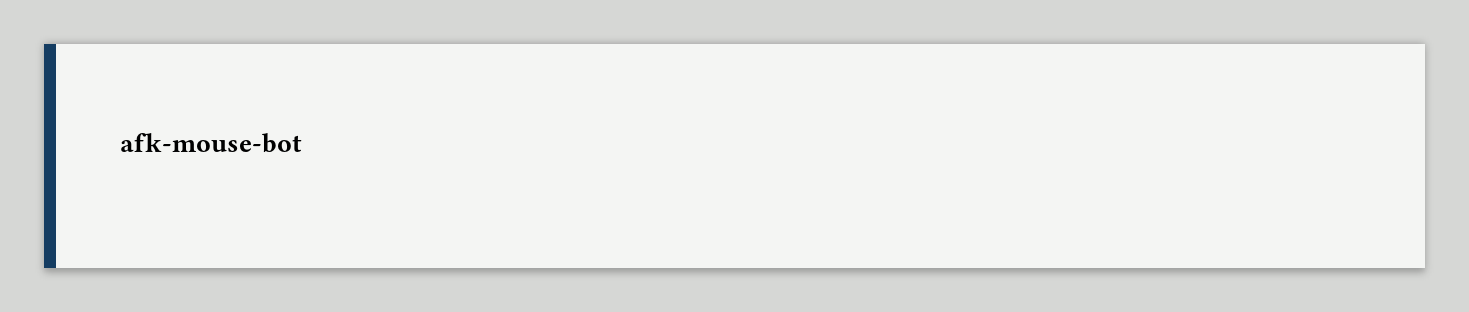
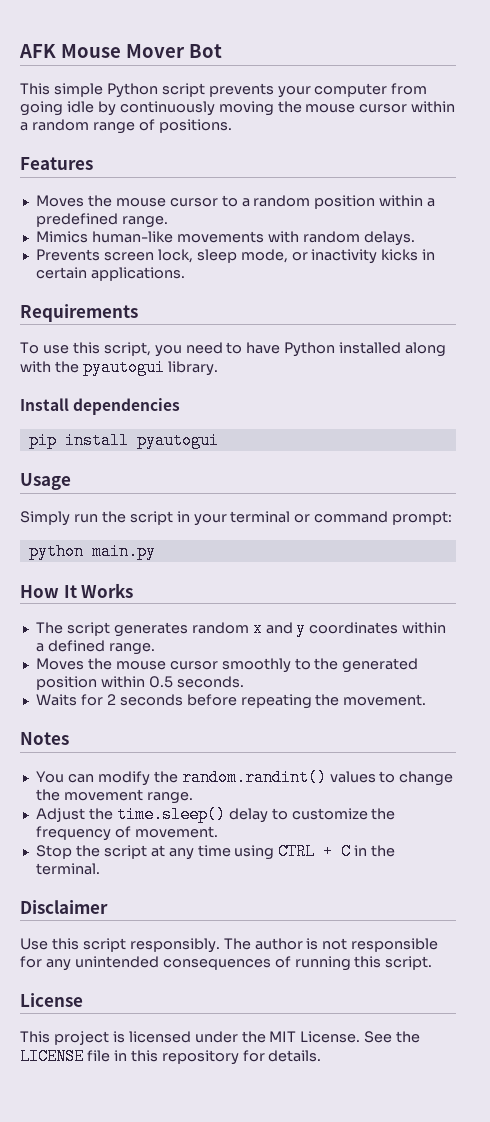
- afk-mouse-bot
+ AFK Mouse Mover Bot
+ This simple Python script prevents your computer from going idle by continuously moving the mouse cursor within a random range of positions.
+ Features
+ Moves the mouse cursor to a random position within a predefined range.
+ Mimics human-like movements with random delays.
+ Prevents screen lock, sleep mode, or inactivity kicks in certain applications.
+ Requirements
+ To use this script, you need to have Python installed along with the pyautogui library.
+ Install dependencies
+ pip install pyautogui
+ Usage
+ Simply run the script in your terminal or command prompt:
+ python main.py
+ How It Works
+ The script generates random x and y coordinates within a defined range.
+ Moves the mouse cursor smoothly to the generated position within 0.5 seconds.
+ Waits for 2 seconds before repeating the movement.
+ Notes
+ You can modify the random.randint() values to change the movement range.
+ Adjust the time.sleep() delay to customize the frequency of movement.
+ Stop the script at any time using CTRL + C in the terminal.
+ Disclaimer
+ Use this script responsibly. The author is not responsible for any unintended consequences of running this script.
+ License
+ This project is licensed under the MIT License. See the LICENSE file in this repository for details.

